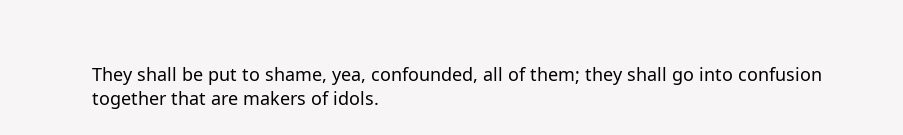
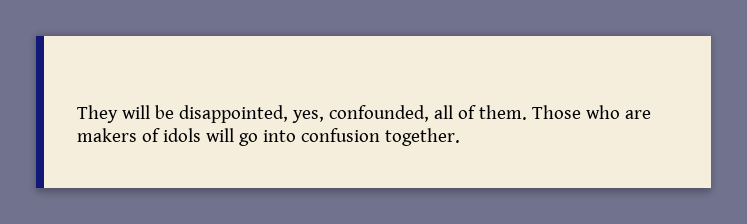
- They shall be put to shame, yea, confounded, all of them; they shall go into confusion together that are makers of idols.
+ They will be disappointed, yes, confounded, all of them. Those who are makers of idols will go into confusion together.

